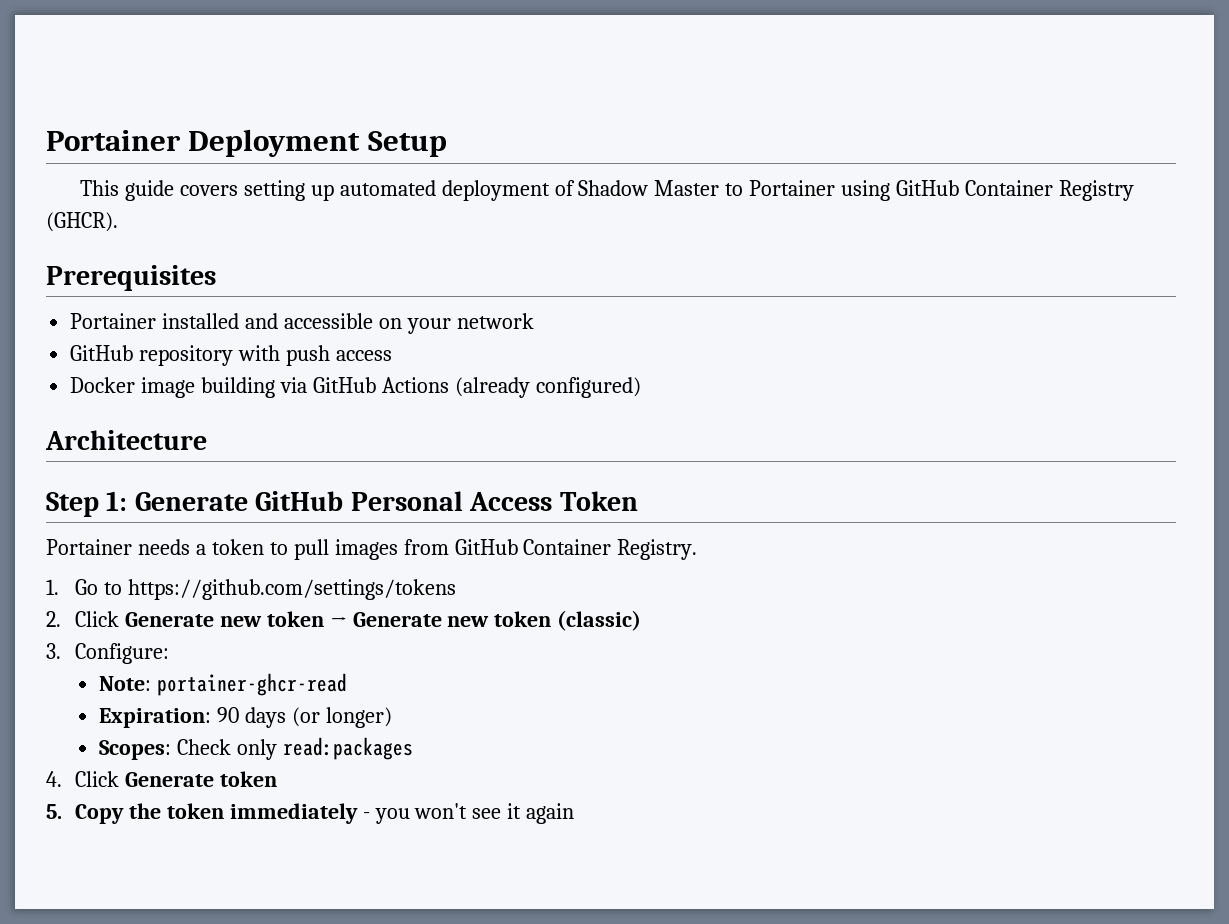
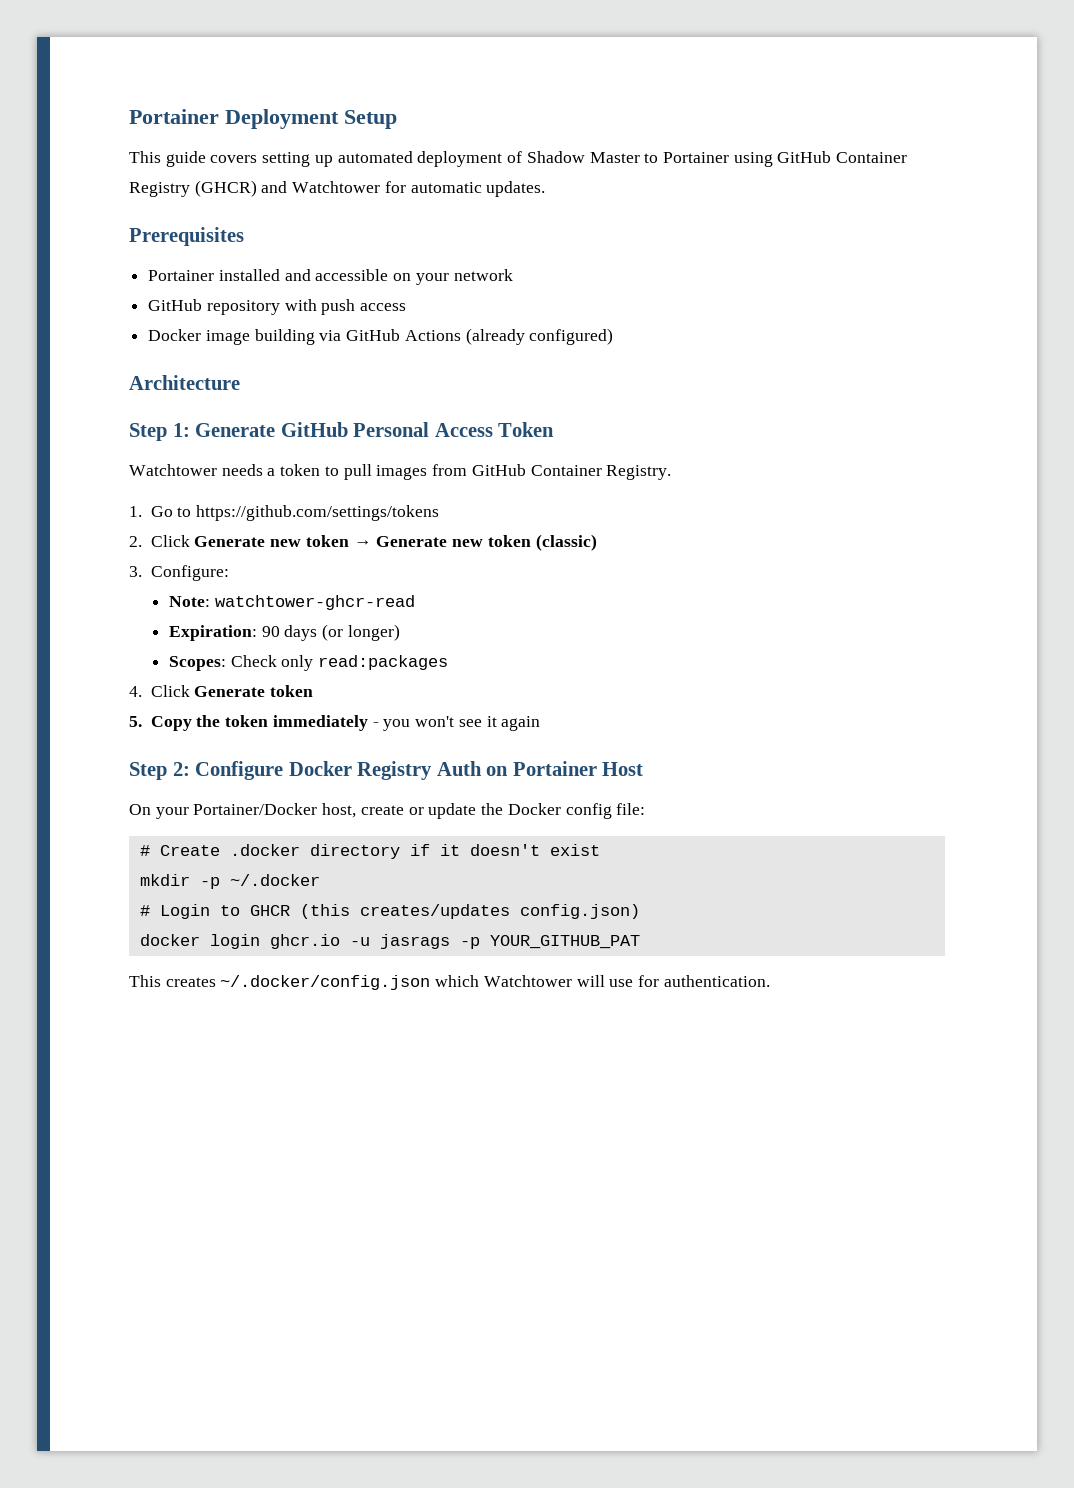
- This guide covers setting up automated deployment of Shadow Master to Portainer using GitHub Container Registry (GHCR).
+ This guide covers setting up automated deployment of Shadow Master to Portainer using GitHub Container Registry (GHCR) and Watchtower for automatic updates.
- Portainer needs a token to pull images from GitHub Container Registry.
+ Watchtower needs a token to pull images from GitHub Container Registry.
- Note: portainer-ghcr-read
+ Note: watchtower-ghcr-read
+ Step 2: Configure Docker Registry Auth on Portainer Host
+ On your Portainer/Docker host, create or update the Docker config file:
+ # Create .docker directory if it doesn't exist
+ mkdir -p ~/.docker
+ # Login to GHCR (this creates/updates config.json)
+ docker login ghcr.io -u jasrags -p YOUR_GITHUB_PAT
+ This creates ~/.docker/config.json which Watchtower will use for authentication.

